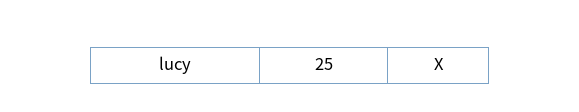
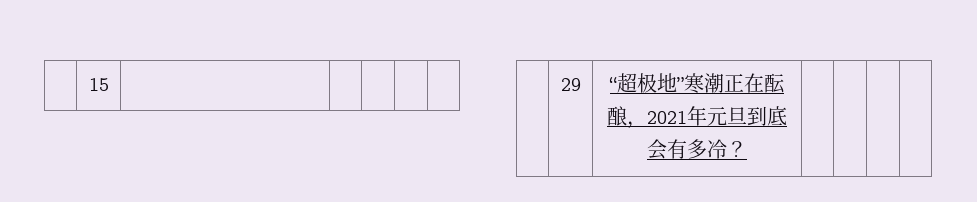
- lucy | 25 | X
+ | 15 | | | | |
+ | 29 | “超极地”寒潮正在酝酿，2021年元旦到底会有多冷？ | | | |

